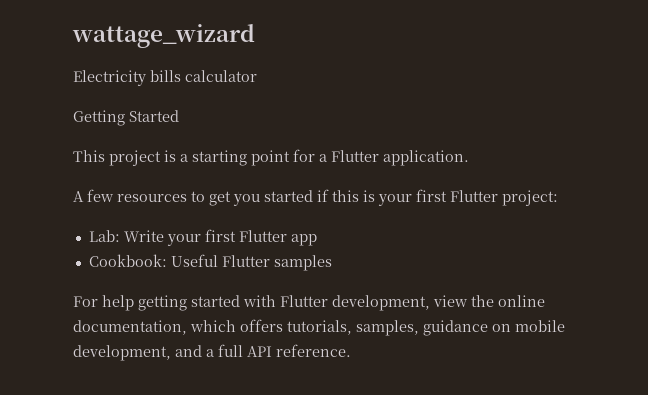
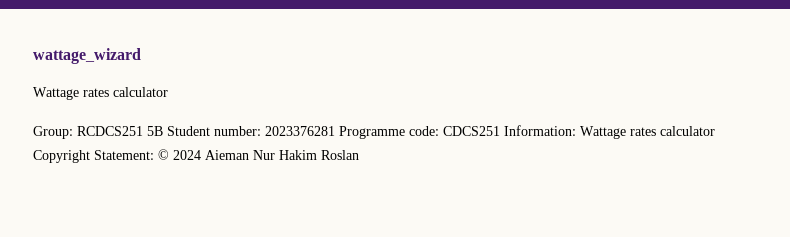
  wattage_wizard
- Electricity bills calculator
+ Wattage rates calculator
- Getting Started
- This project is a starting point for a Flutter application.
- A few resources to get you started if this is your first Flutter project:
- Lab: Write your first Flutter app
- Cookbook: Useful Flutter samples
- For help getting started with Flutter development, view the online documentation, which offers tutorials, samples, guidance on mobile development, and a full API reference.
+ Group: RCDCS251 5B Student number: 2023376281 Programme code: CDCS251 Information: Wattage rates calculator Copyright Statement: © 2024 Aieman Nur Hakim Roslan

